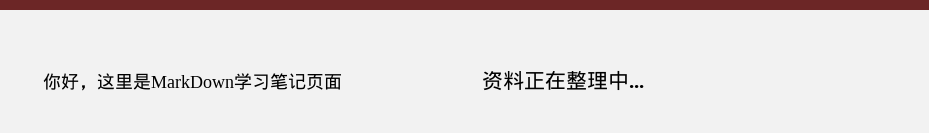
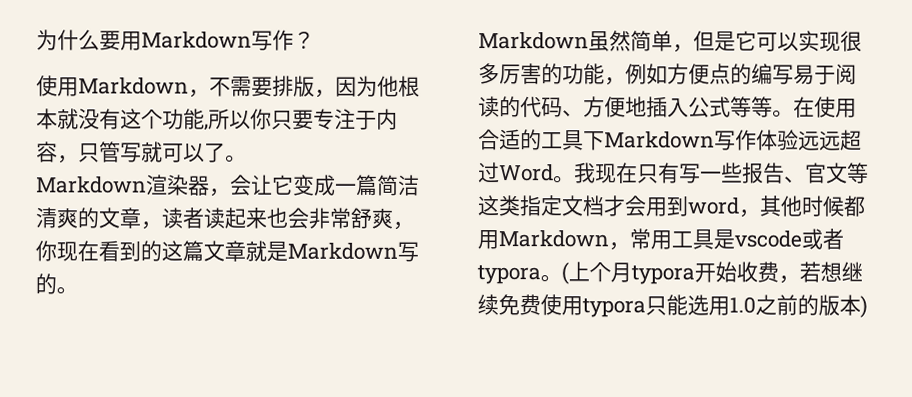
- 你好，这里是MarkDown学习笔记页面
- 资料正在整理中...
+ 为什么要用Markdown写作？
+ 使用Markdown，不需要排版，因为他根本就没有这个功能,所以你只要专注于内容，只管写就可以了。
+ Markdown渲染器，会让它变成一篇简洁清爽的文章，读者读起来也会非常舒爽，你现在看到的这篇文章就是Markdown写的。
+ Markdown虽然简单，但是它可以实现很多厉害的功能，例如方便点的编写易于阅读的代码、方便地插入公式等等。在使用合适的工具下Markdown写作体验远远超过Word。我现在只有写一些报告、官文等这类指定文档才会用到word，其他时候都用Markdown，常用工具是vscode或者typora。(上个月typora开始收费，若想继续免费使用typora只能选用1.0之前的版本)

